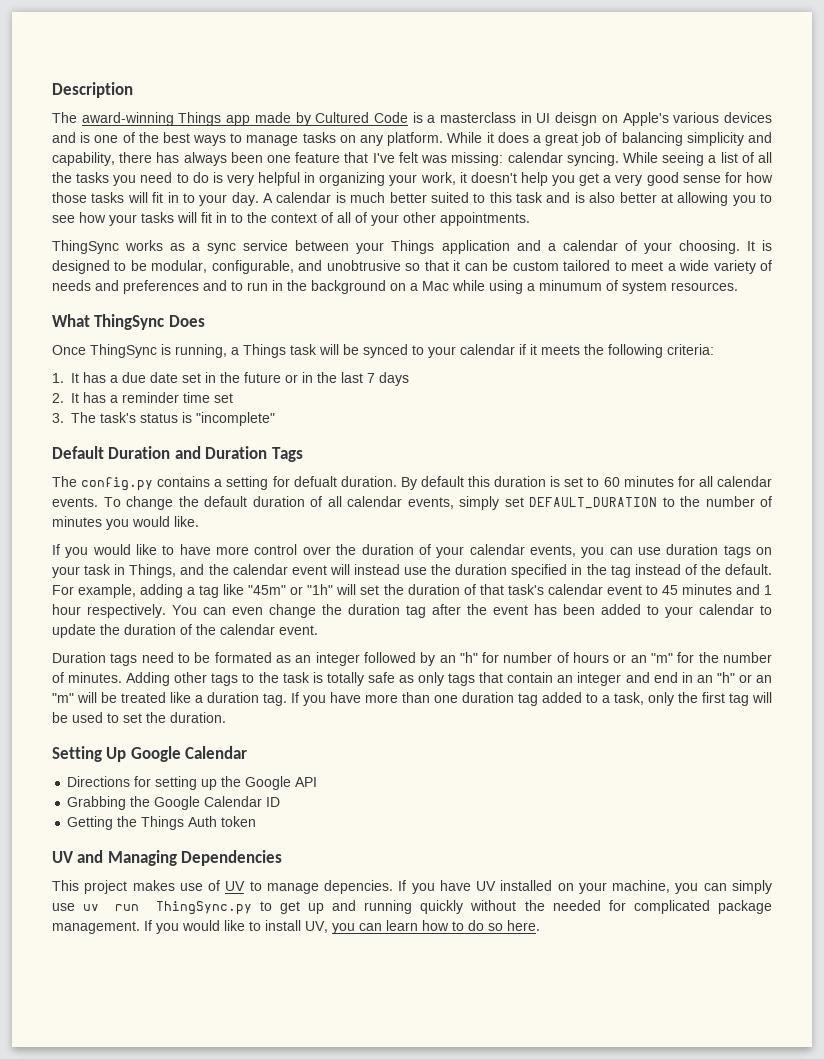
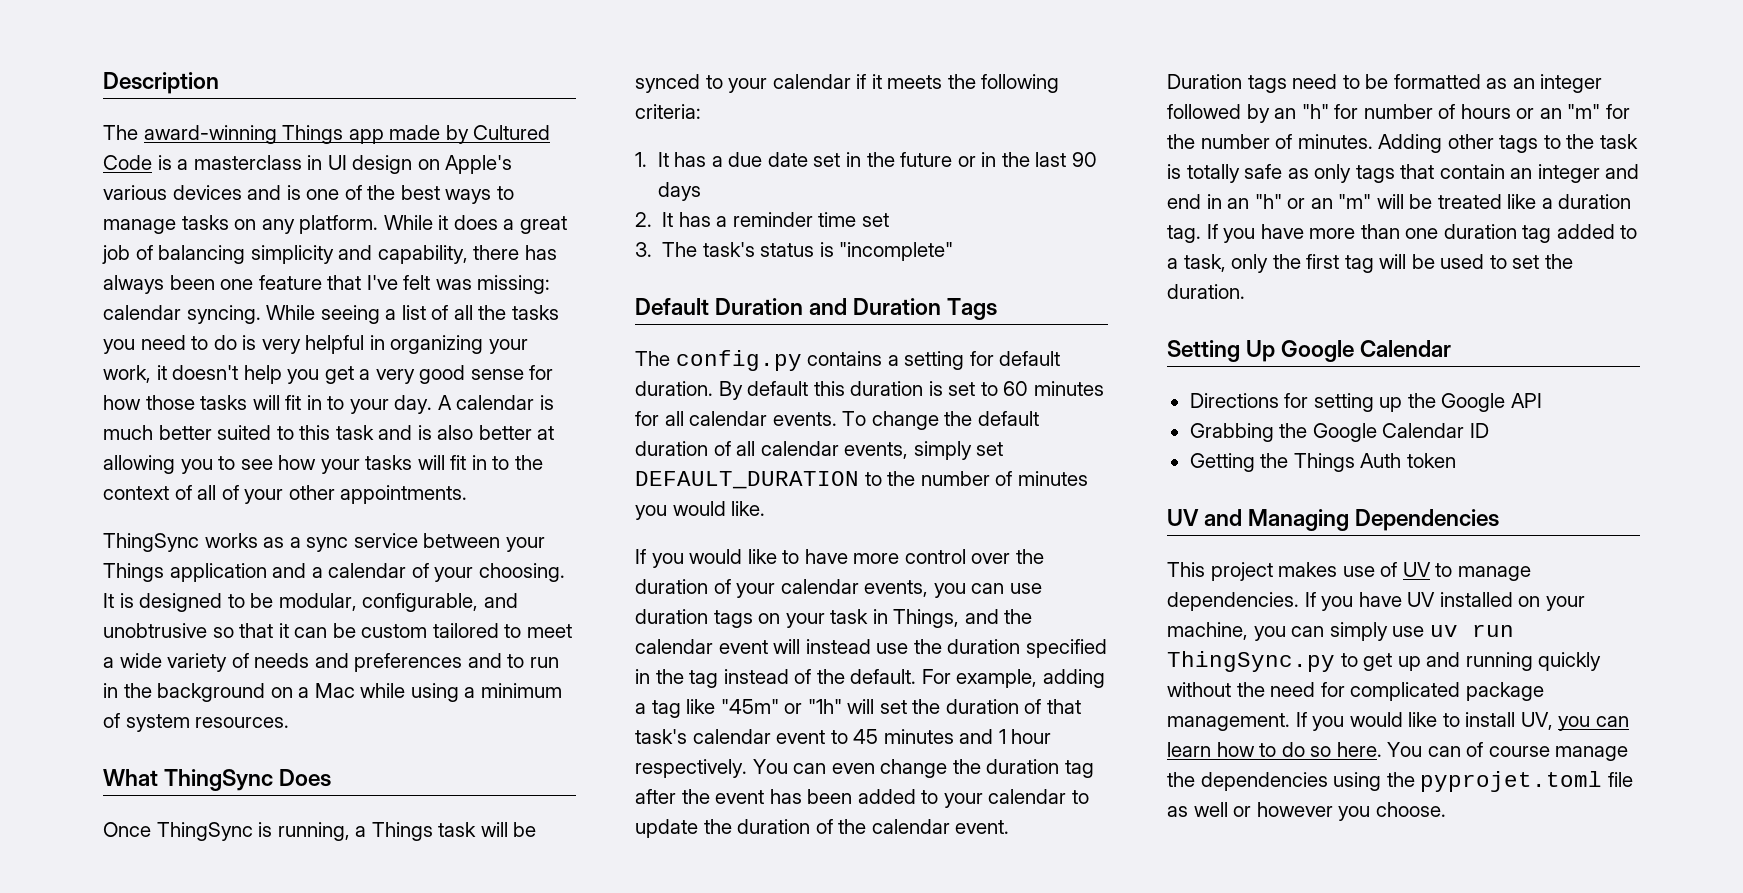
- The award-winning Things app made by Cultured Code is a masterclass in UI deisgn on Apple's various devices and is one of the best ways to manage tasks on any platform.
+ The award-winning Things app made by Cultured Code is a masterclass in UI design on Apple's various devices and is one of the best ways to manage tasks on any platform.
- It is designed to be modular, configurable, and unobtrusive so that it can be custom tailored to meet a wide variety of needs and preferences and to run in the background on a Mac while using a minumum of system resources.
+ It is designed to be modular, configurable, and unobtrusive so that it can be custom tailored to meet a wide variety of needs and preferences and to run in the background on a Mac while using a minimum of system resources.
- 1. It has a due date set in the future or in the last 7 days
+ 1. It has a due date set in the future or in the last 90 days
- The config.py contains a setting for defualt duration.
+ The config.py contains a setting for default duration.
- Duration tags need to be formated as an integer followed by an "h" for number of hours or an "m" for the number of minutes.
+ Duration tags need to be formatted as an integer followed by an "h" for number of hours or an "m" for the number of minutes.
- This project makes use of UV to manage depencies.
+ This project makes use of UV to manage dependencies.
- If you have UV installed on your machine, you can simply use uv run ThingSync.py to get up and running quickly without the needed for complicated package management.
+ If you have UV installed on your machine, you can simply use uv run ThingSync.py to get up and running quickly without the need for complicated package management.
+ You can of course manage the dependencies using the pyprojet.toml file as well or however you choose.

